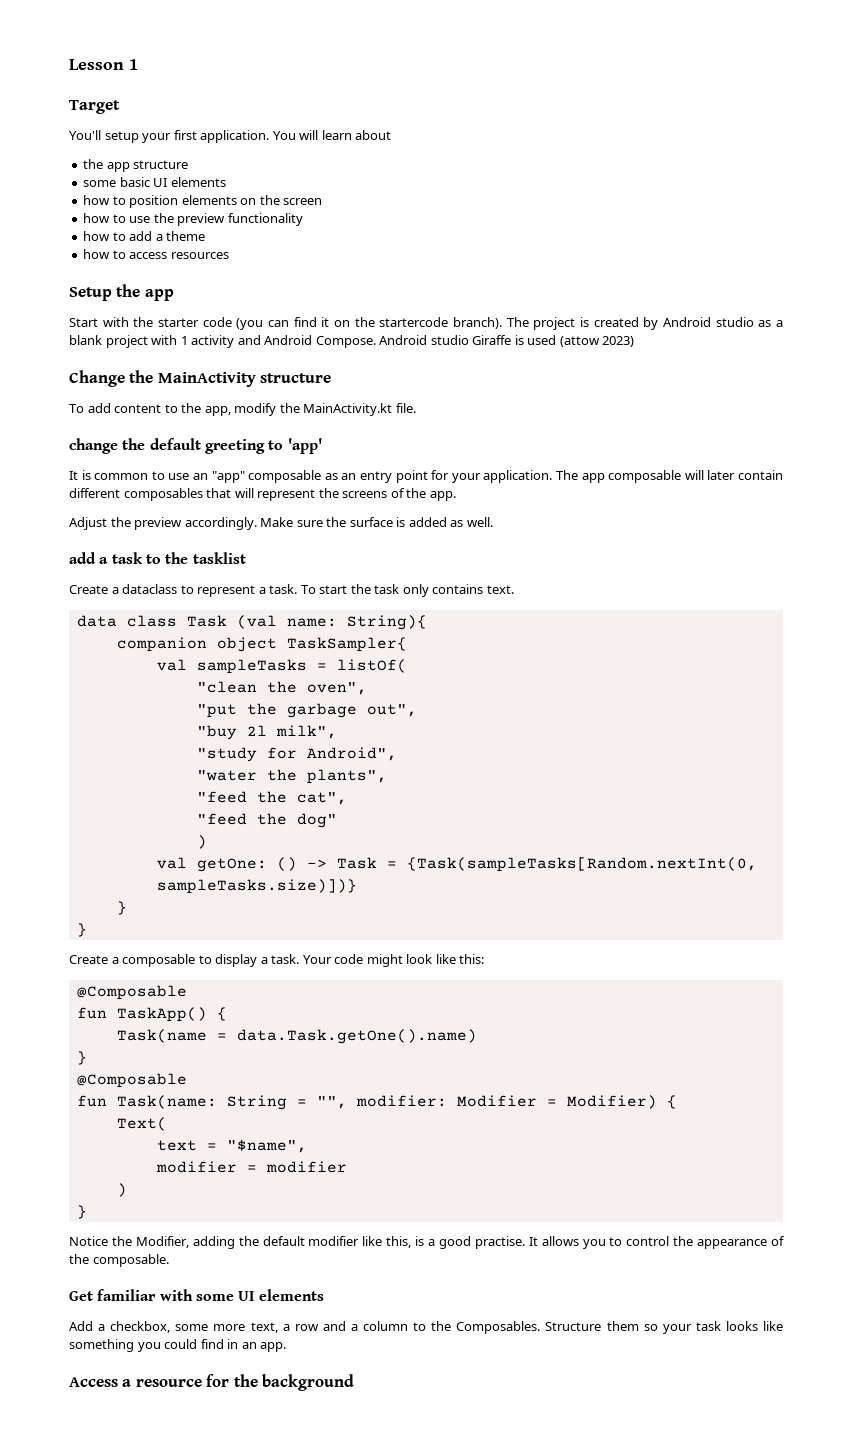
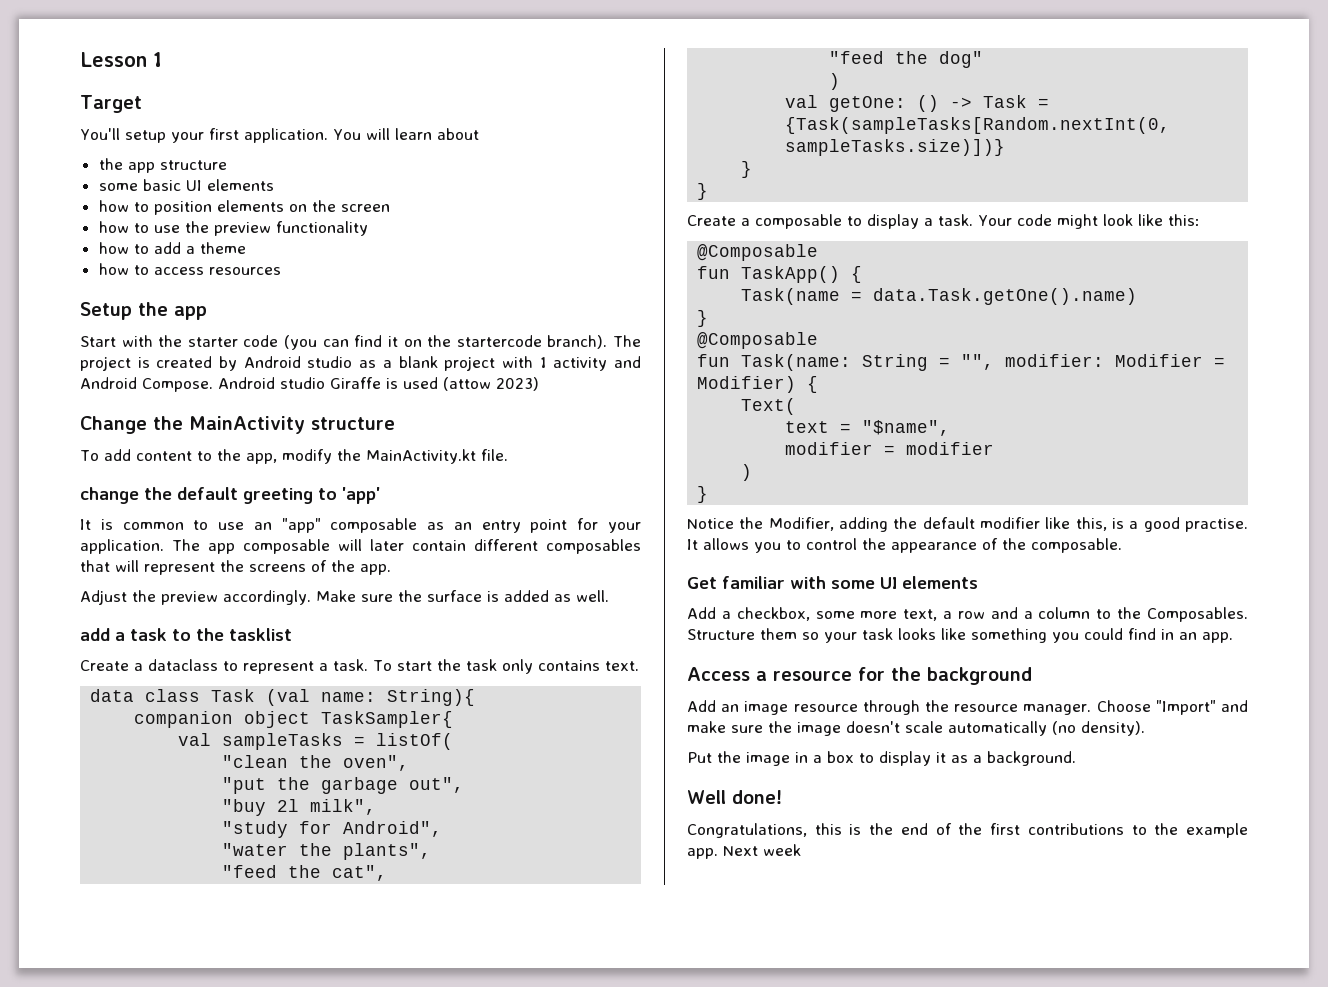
+ Add an image resource through the resource manager. Choose "Import" and make sure the image doesn't scale automatically (no density).
+ Put the image in a box to display it as a background.
+ Well done!
+ Congratulations, this is the end of the first contributions to the example app. Next week

